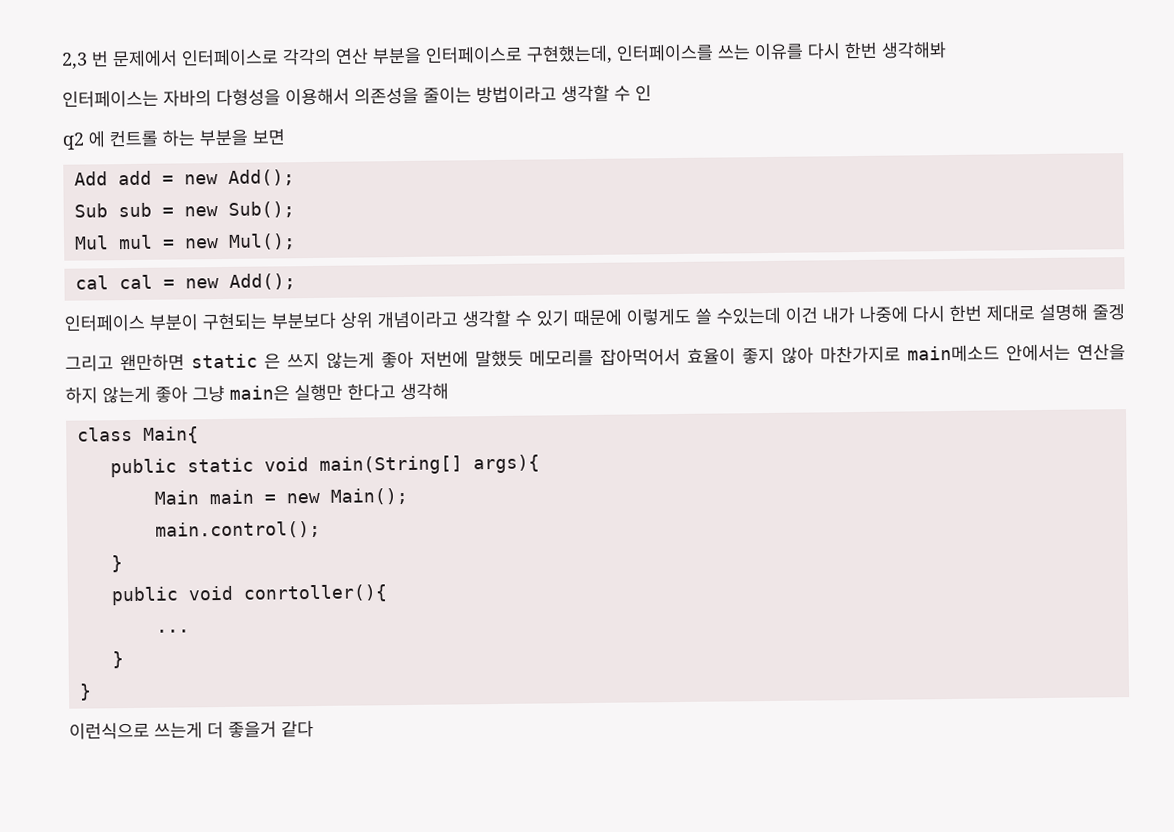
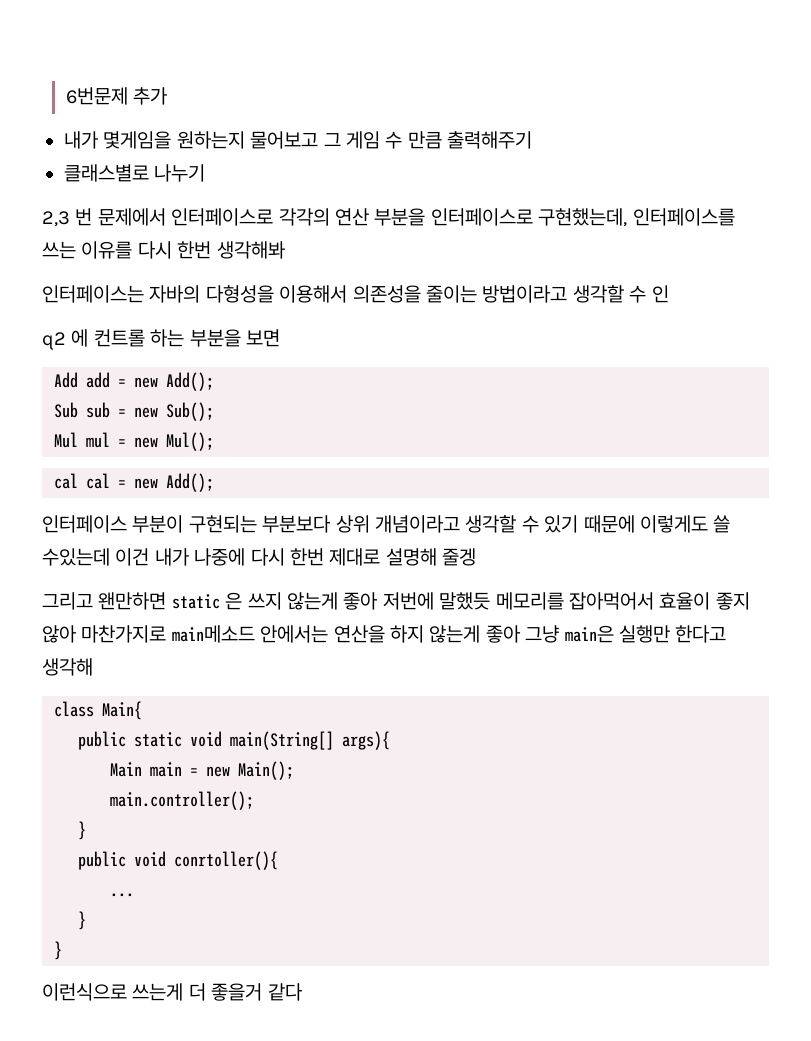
+ 6번문제 추가
+ 내가 몇게임을 원하는지 물어보고 그 게임 수 만큼 출력해주기
+ 클래스별로 나누기
- main.control();
+ main.controller();

